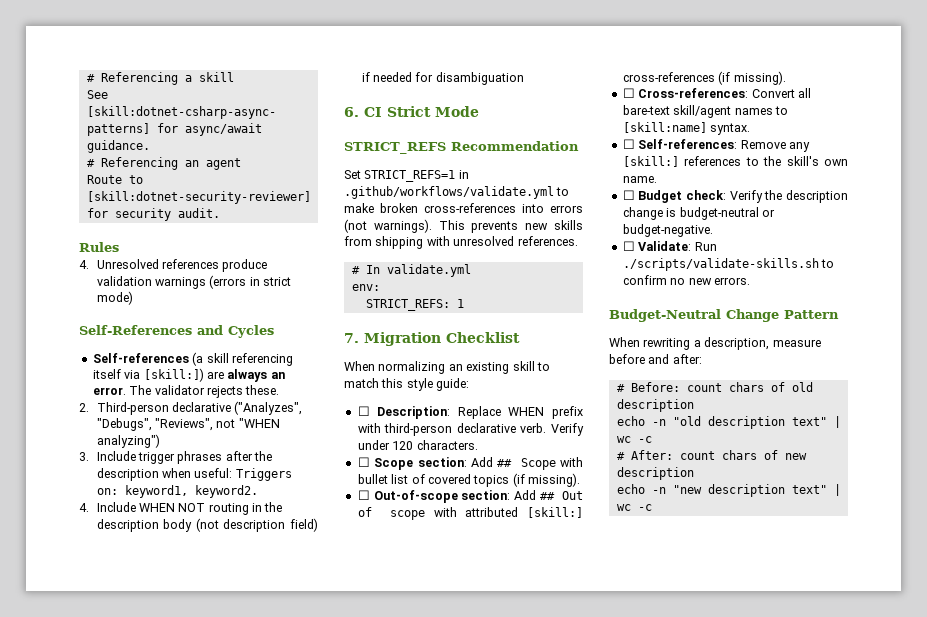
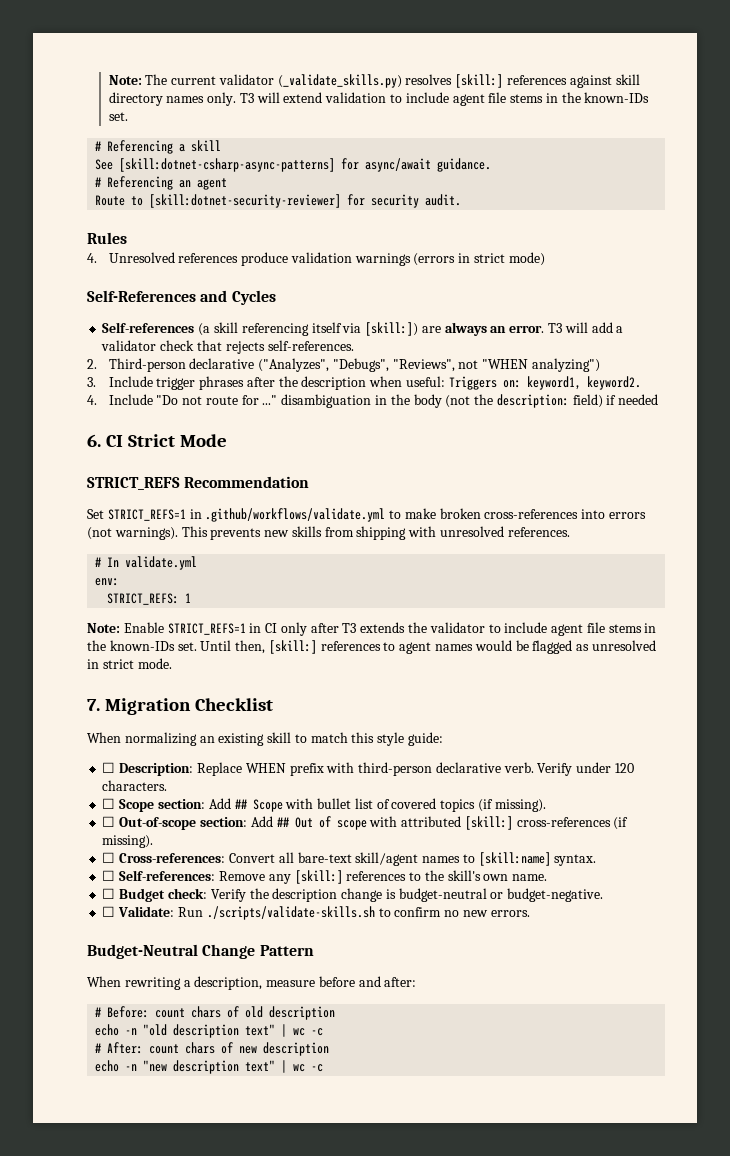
+ Note: The current validator (_validate_skills.py) resolves [skill:] references against skill directory names only. T3 will extend validation to include agent file stems in the known-IDs set.
- The validator rejects these.
+ T3 will add a validator check that rejects self-references.
- 4. Include WHEN NOT routing in the description body (not description field) if needed for disambiguation
+ 4. Include "Do not route for ..." disambiguation in the body (not the description: field) if needed
+ Note: Enable STRICT_REFS=1 in CI only after T3 extends the validator to include agent file stems in the known-IDs set. Until then, [skill:] references to agent names would be flagged as unresolved in strict mode.

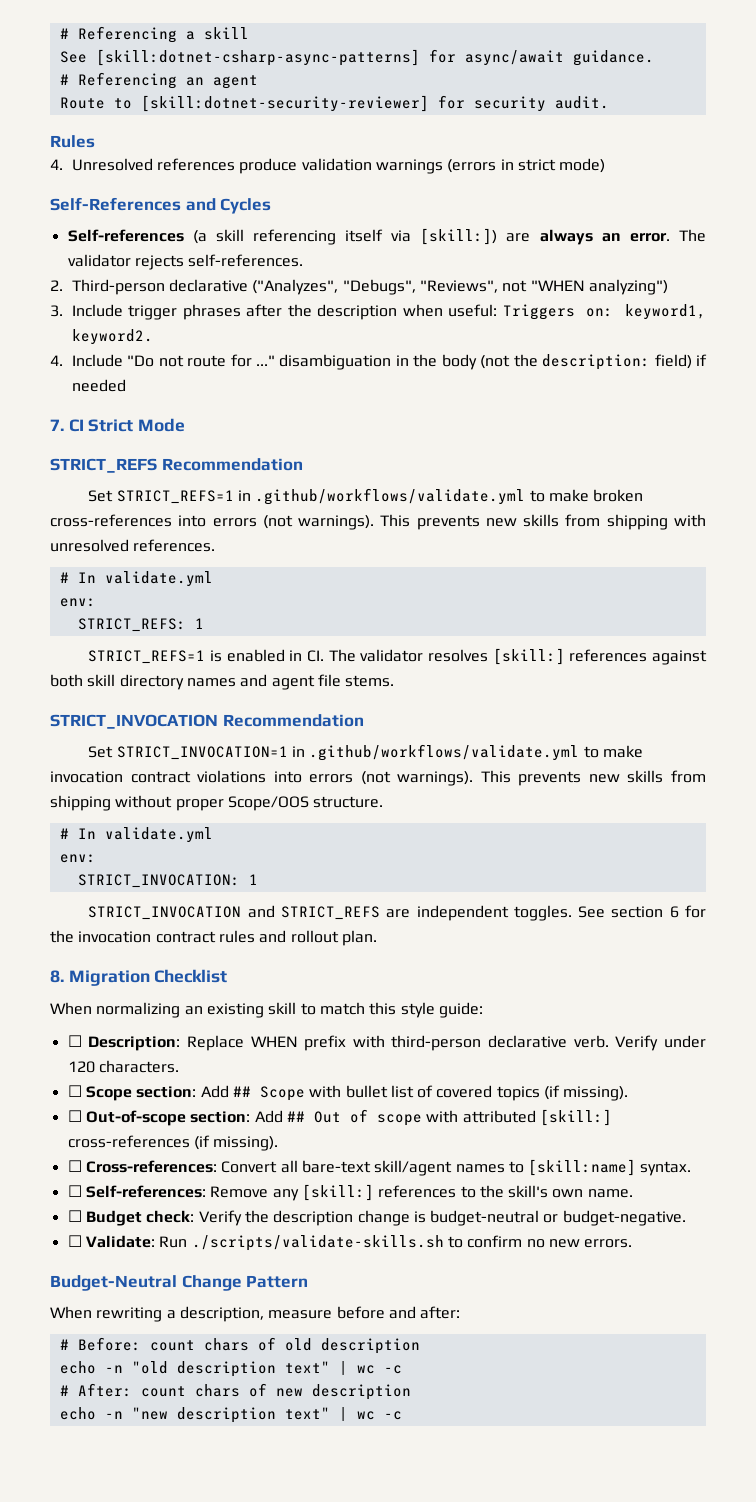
- Note: The current validator (_validate_skills.py) resolves [skill:] references against skill directory names only. T3 will extend validation to include agent file stems in the known-IDs set.
- T3 will add a validator check that rejects self-references.
+ The validator rejects self-references.
- 6. CI Strict Mode
+ 7. CI Strict Mode
- Note: Enable STRICT_REFS=1 in CI only after T3 extends the validator to include agent file stems in the known-IDs set. Until then, [skill:] references to agent names would be flagged as unresolved in strict mode.
- 7. Migration Checklist
+ STRICT_REFS=1 is enabled in CI. The validator resolves [skill:] references against both skill directory names and agent file stems.
+ STRICT_INVOCATION Recommendation
+ Set STRICT_INVOCATION=1 in .github/workflows/validate.yml to make invocation contract violations into errors (not warnings). This prevents new skills from shipping without proper Scope/OOS structure.
+ # In validate.yml
+ env:
+ STRICT_INVOCATION: 1
+ STRICT_INVOCATION and STRICT_REFS are independent toggles. See section 6 for the invocation contract rules and rollout plan.
+ 8. Migration Checklist

